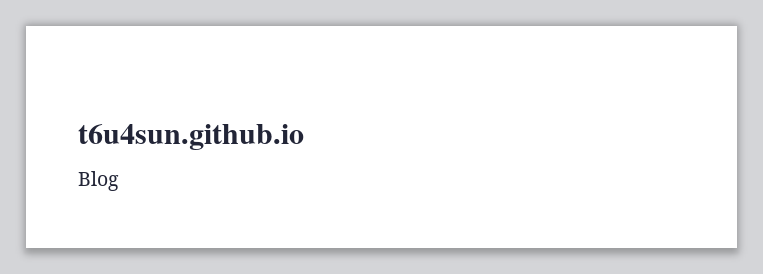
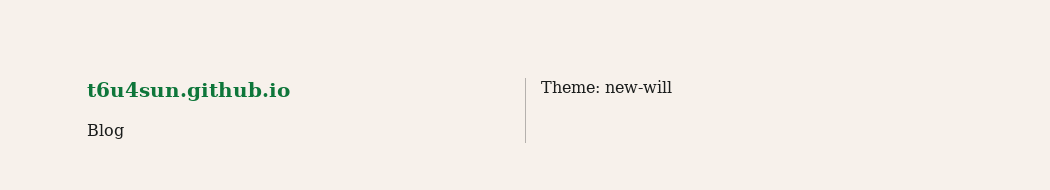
+ Theme: new-will

